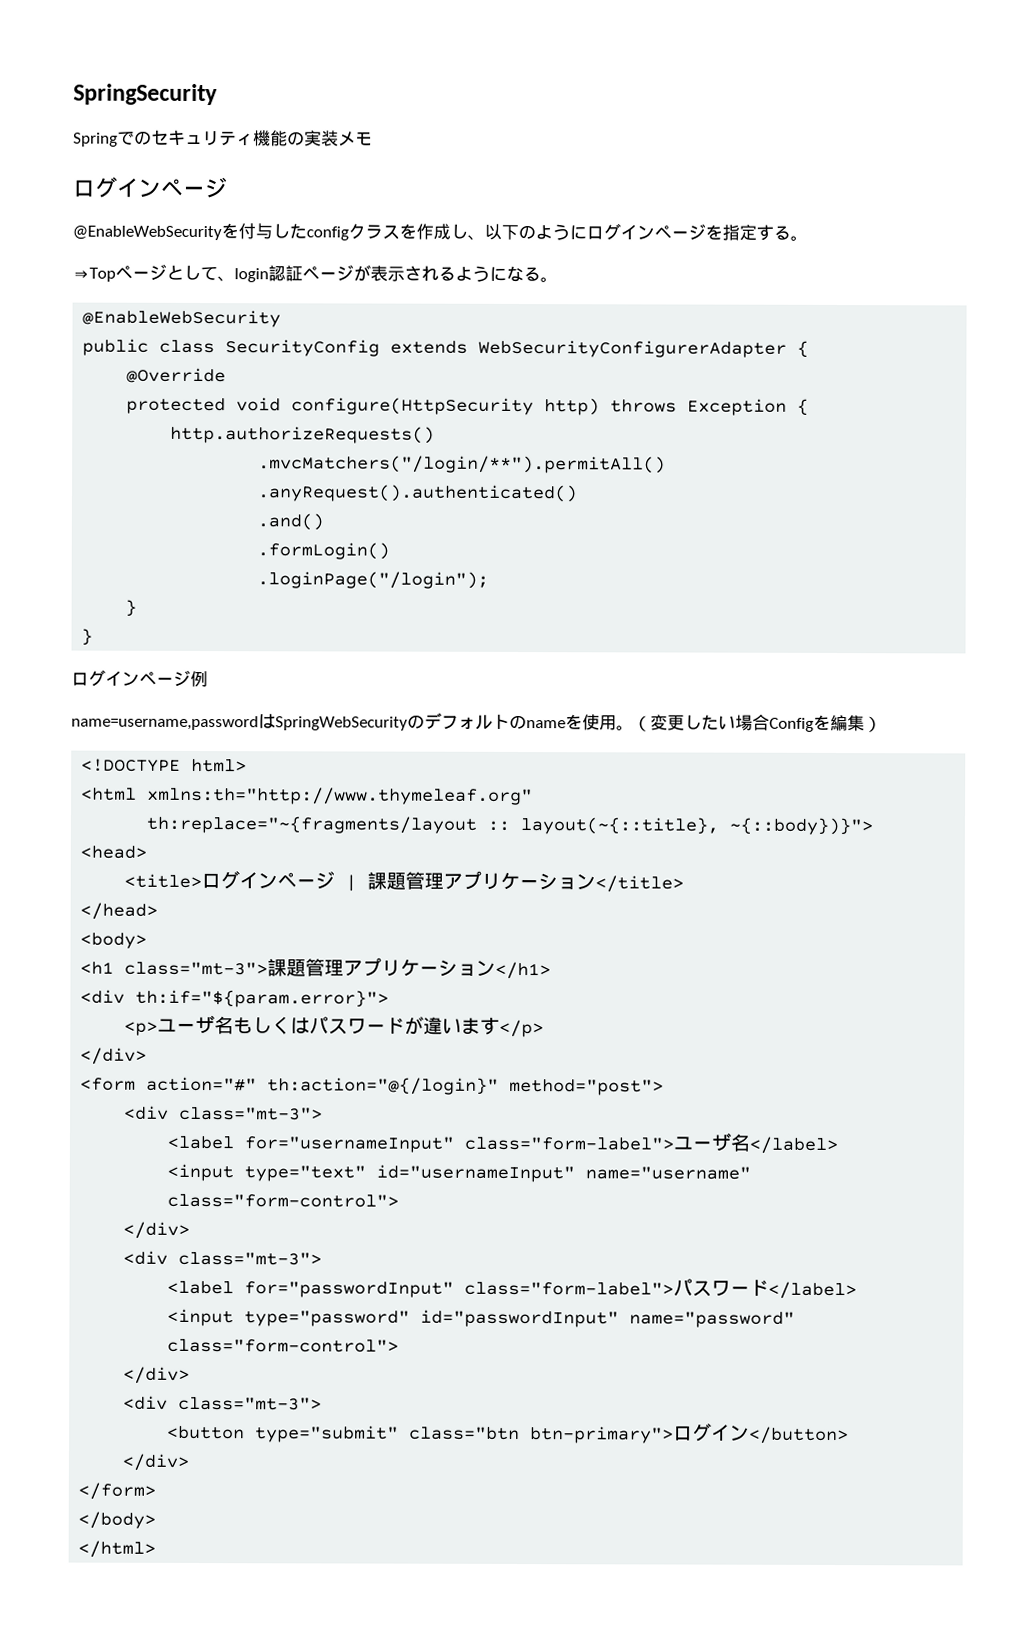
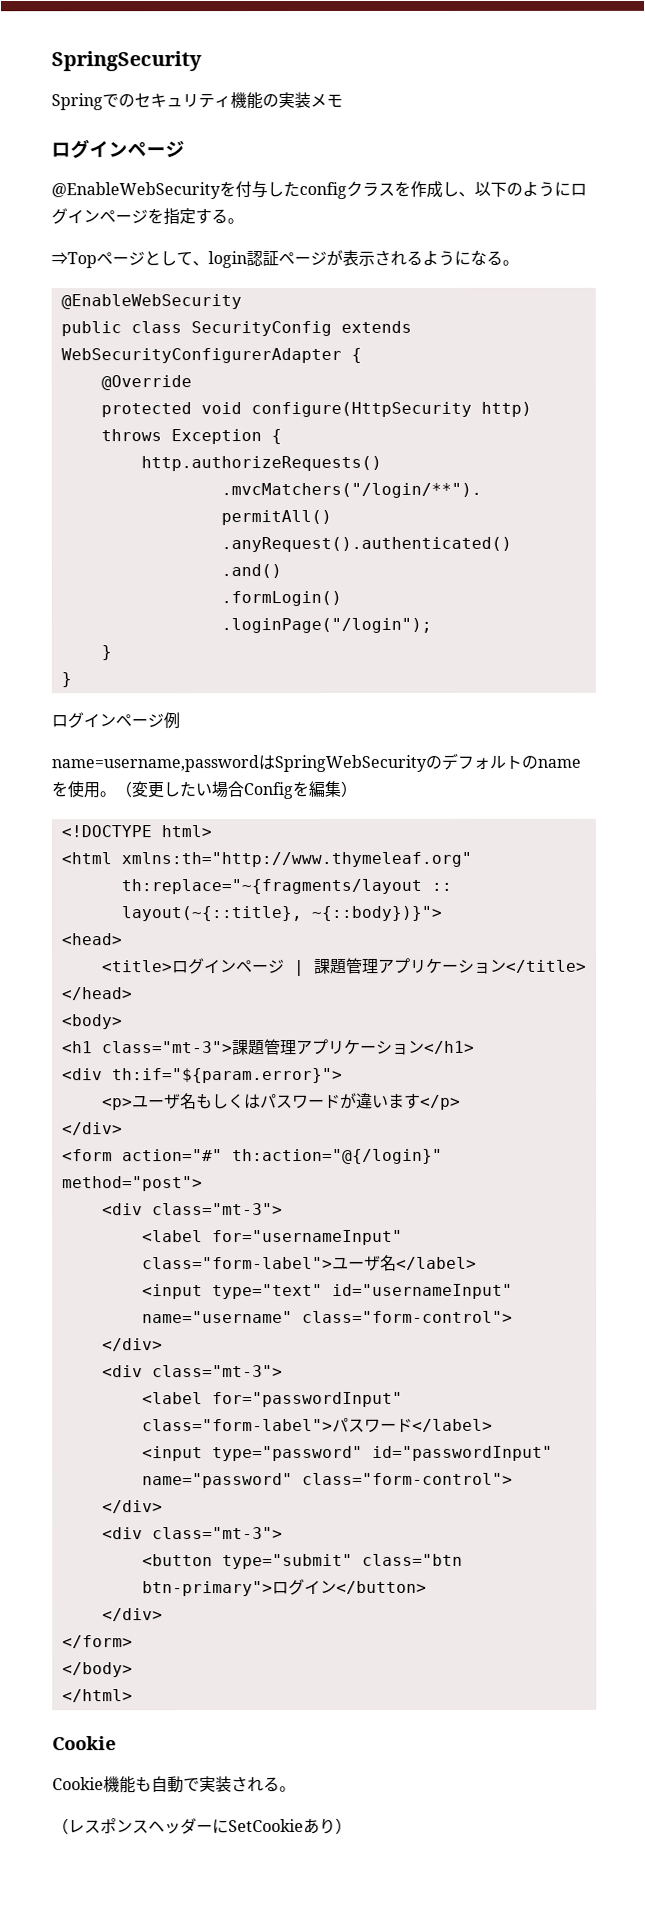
  </html>
+ Cookie
+ Cookie機能も自動で実装される。
+ （レスポンスヘッダーにSetCookieあり）

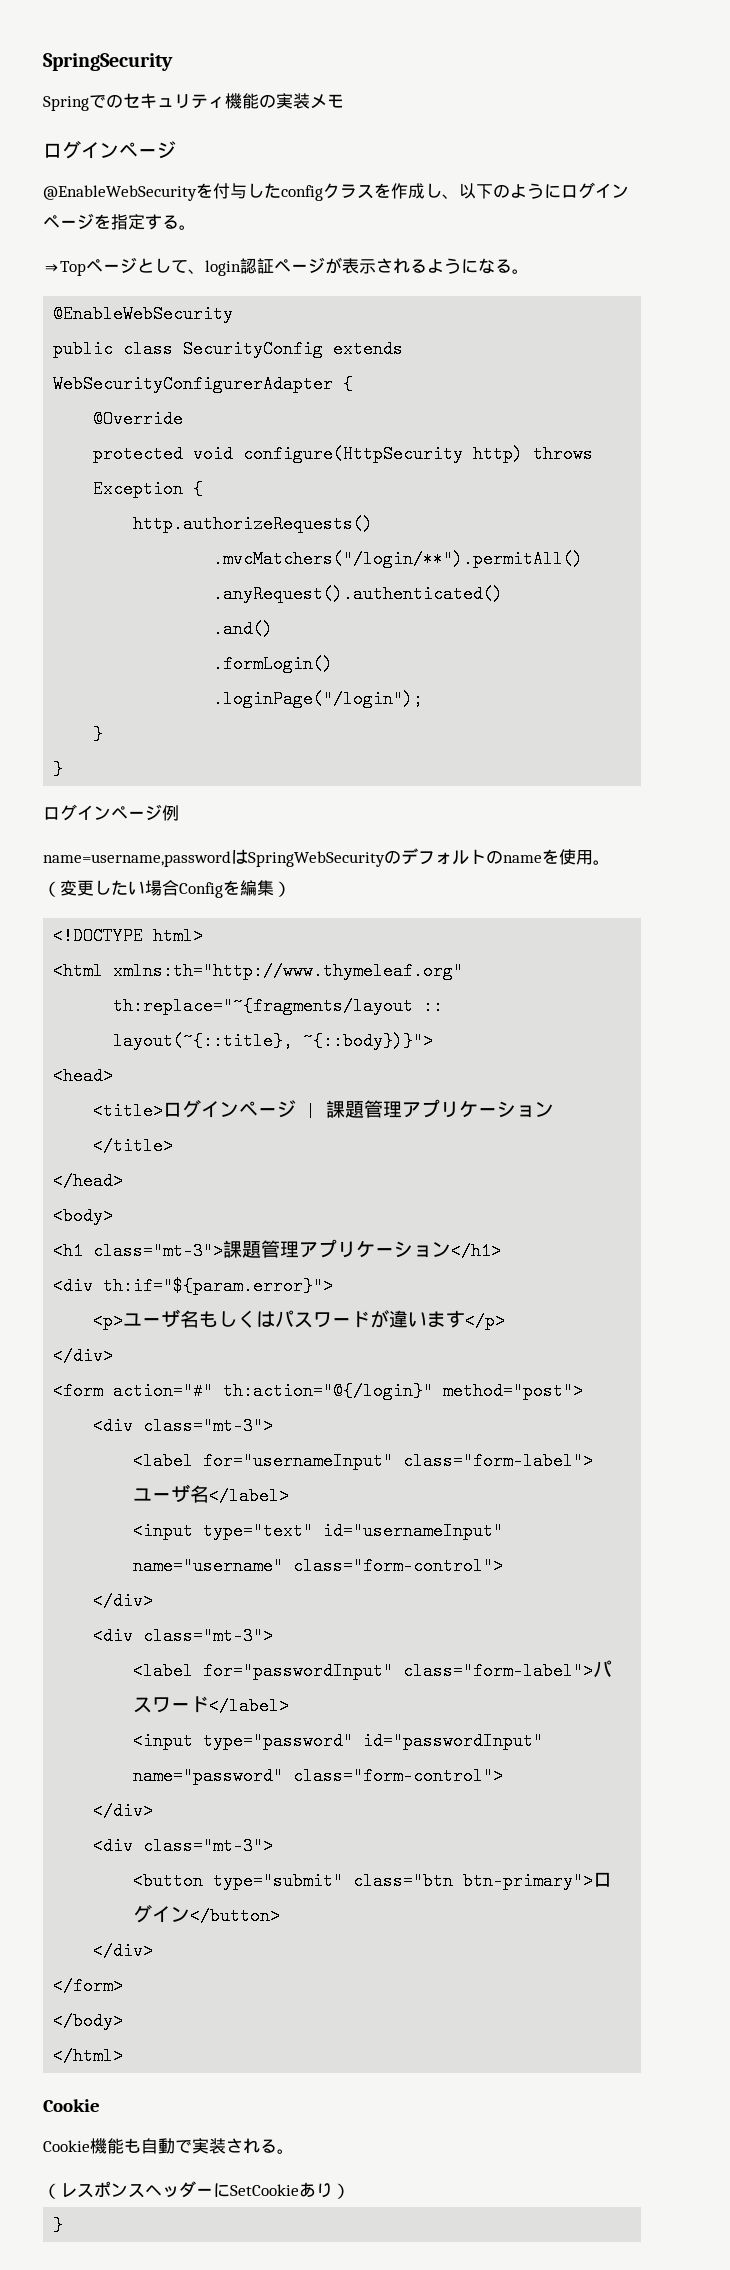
  （レスポンスヘッダーにSetCookieあり）
+ }

